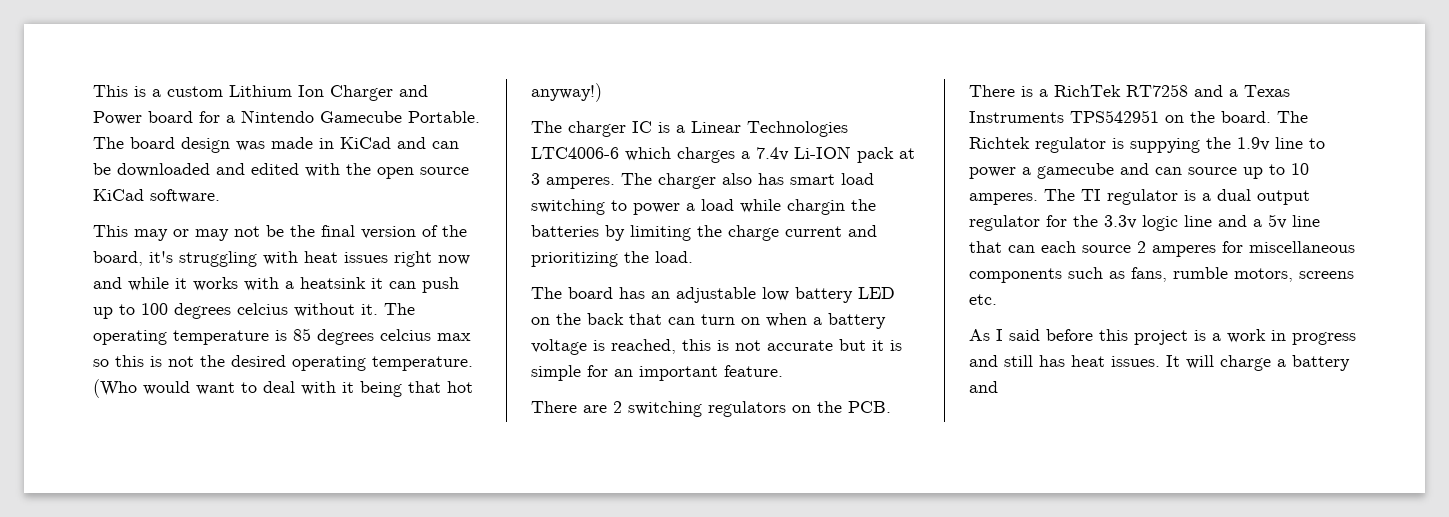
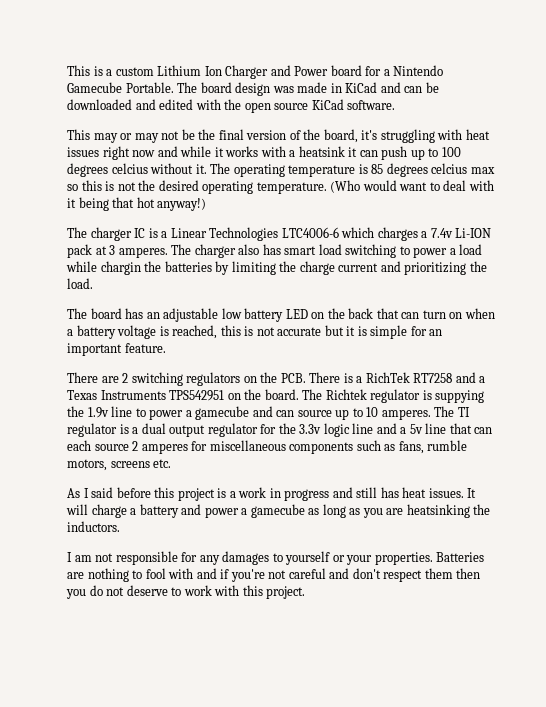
- It will charge a battery and
+ It will charge a battery and power a gamecube as long as you are heatsinking the inductors.
+ I am not responsible for any damages to yourself or your properties. Batteries are nothing to fool with and if you're not careful and don't respect them then you do not deserve to work with this project.

